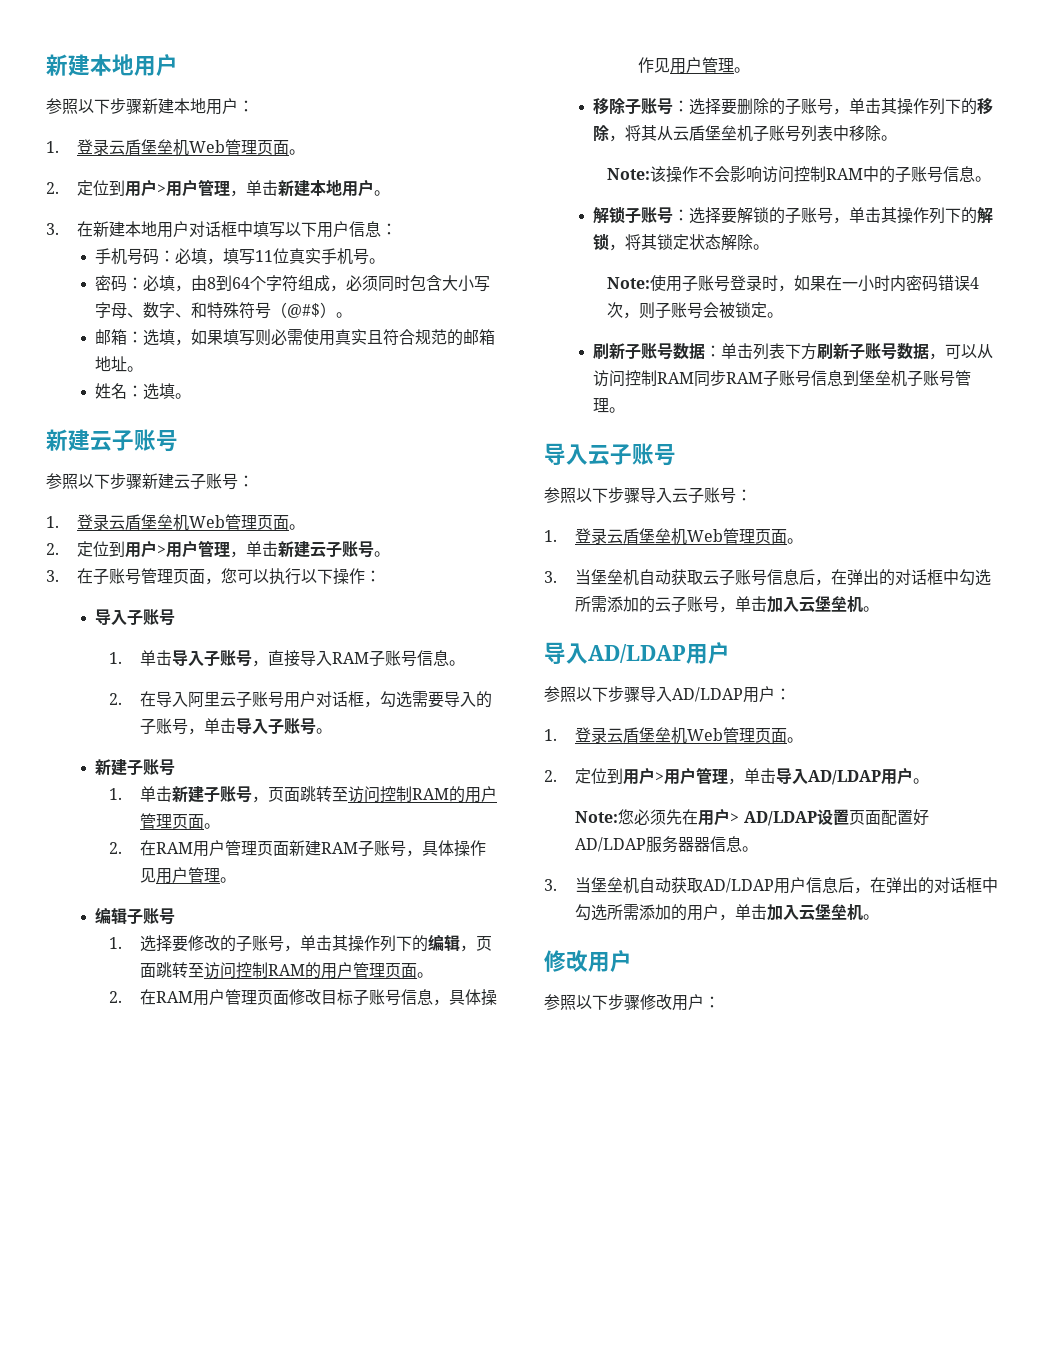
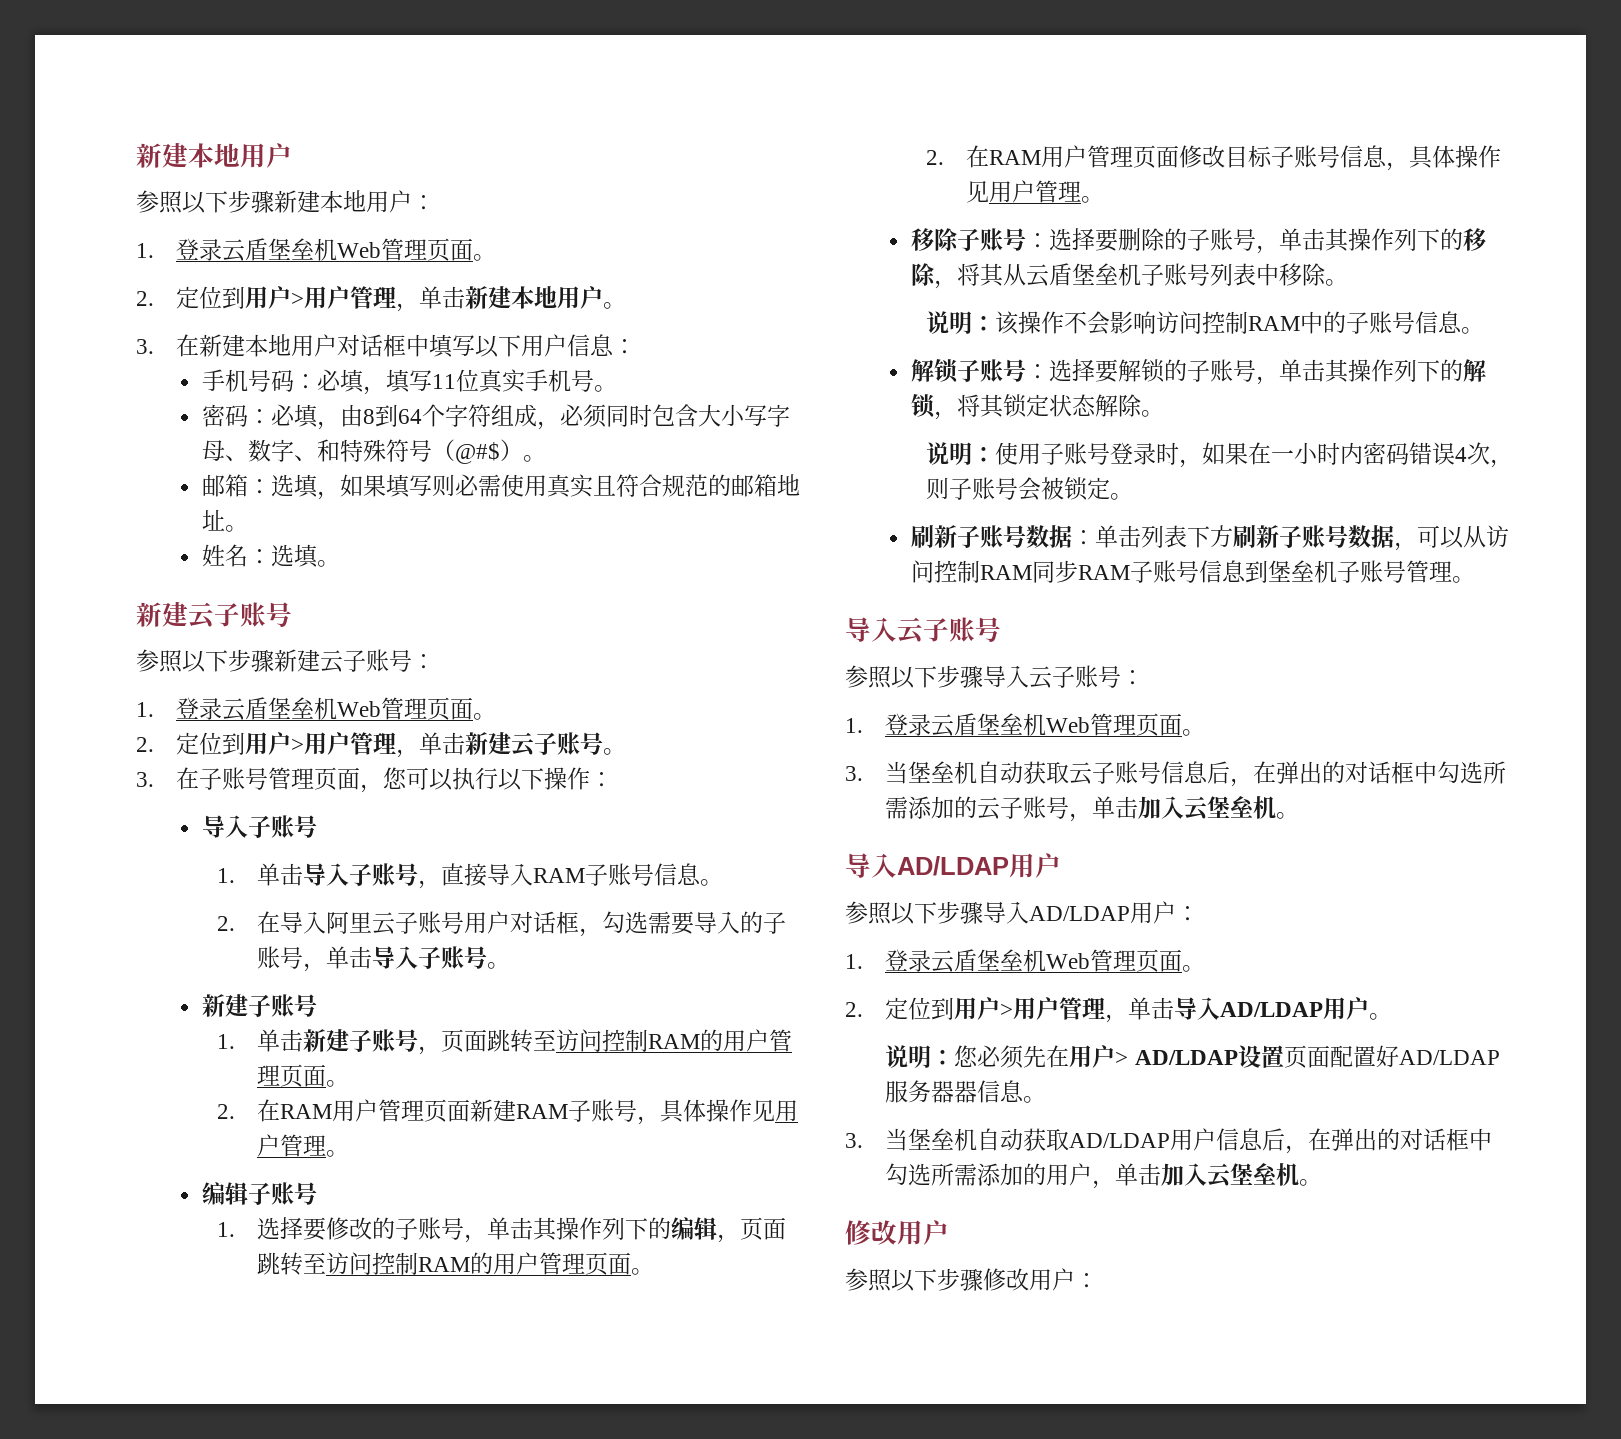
- Note:该操作不会影响访问控制RAM中的子账号信息。
+ 说明：该操作不会影响访问控制RAM中的子账号信息。
- Note:使用子账号登录时，如果在一小时内密码错误4次，则子账号会被锁定。
+ 说明：使用子账号登录时，如果在一小时内密码错误4次，则子账号会被锁定。
- Note:您必须先在用户> AD/LDAP设置页面配置好AD/LDAP服务器器信息。
+ 说明：您必须先在用户> AD/LDAP设置页面配置好AD/LDAP服务器器信息。

